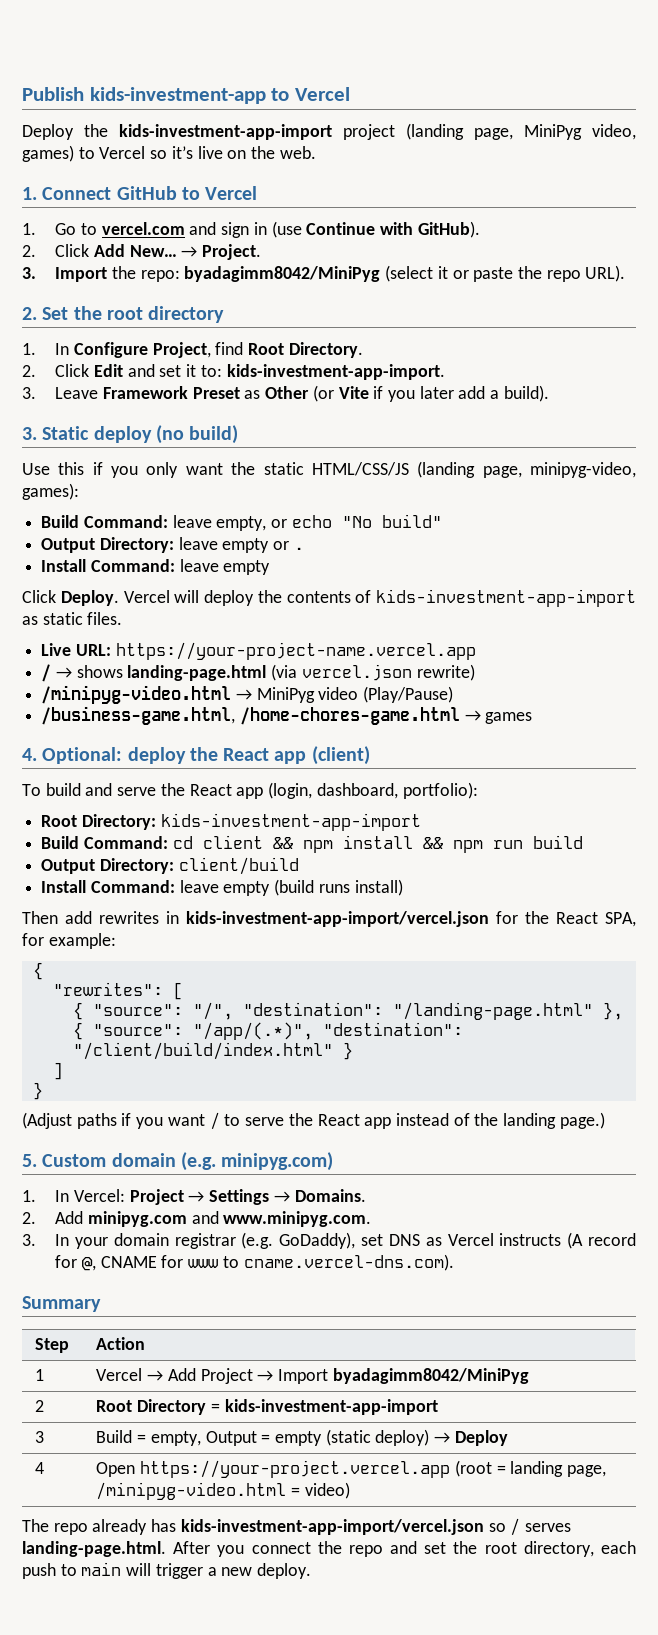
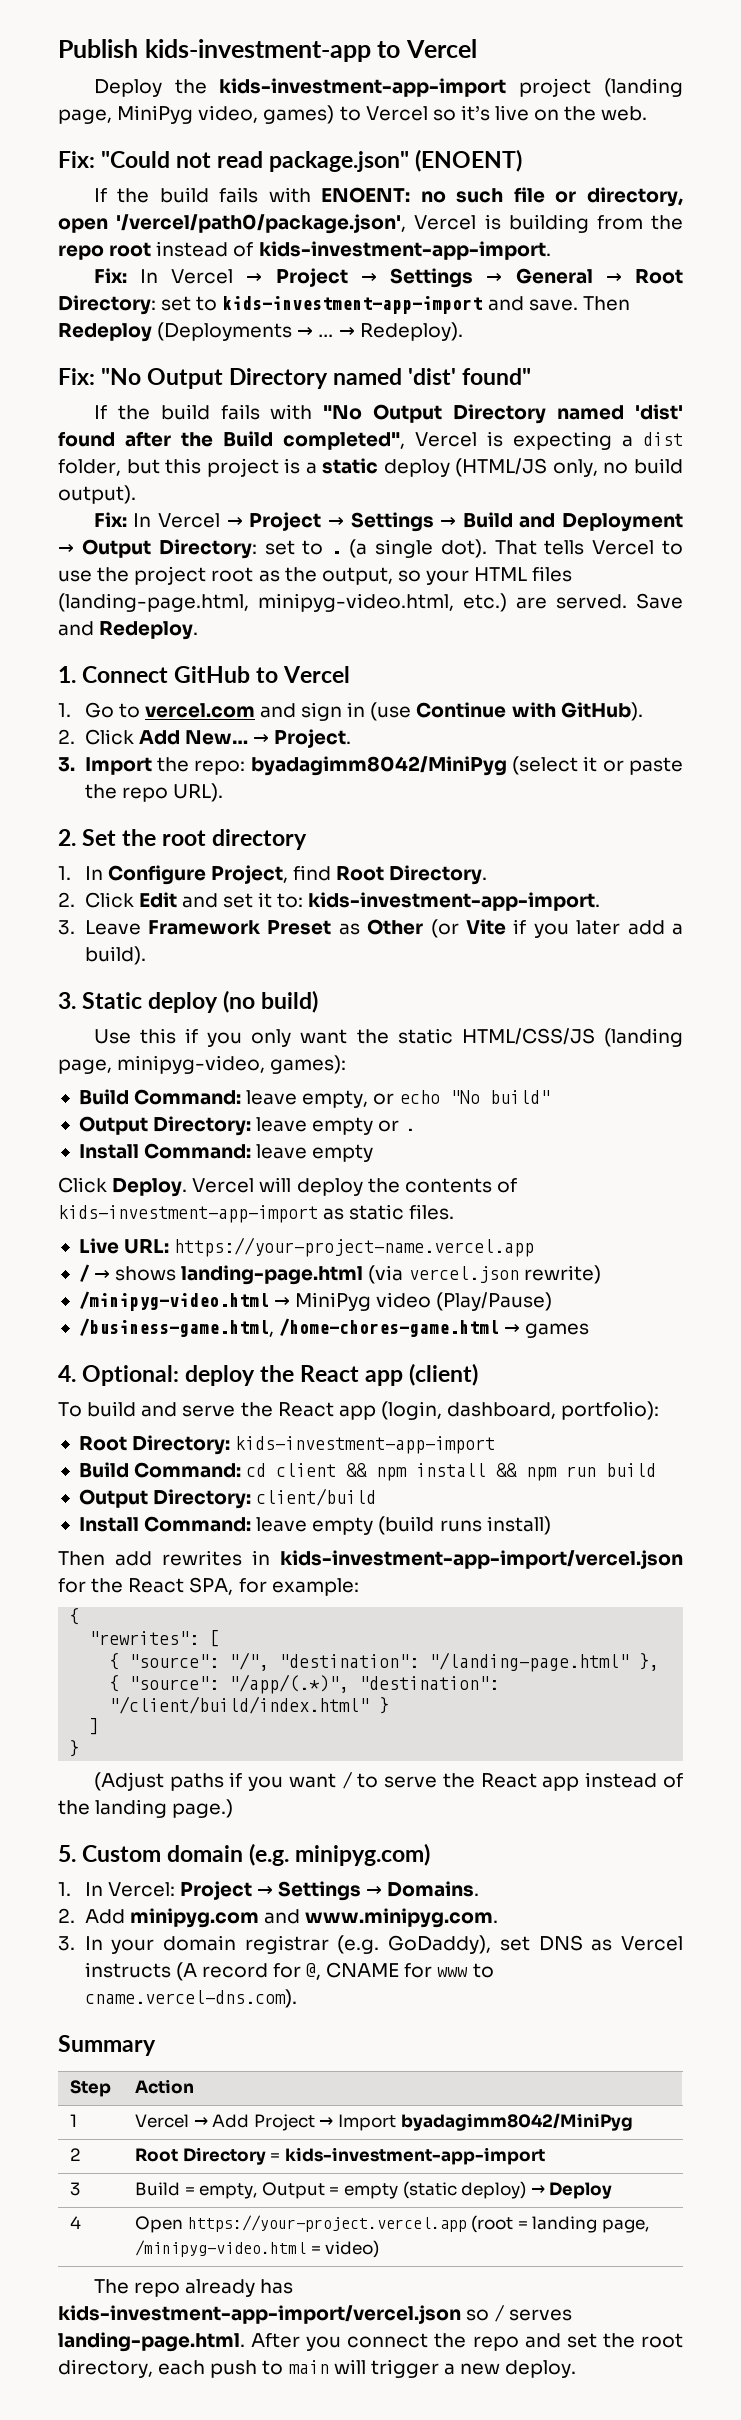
+ Fix: "Could not read package.json" (ENOENT)
+ If the build fails with ENOENT: no such file or directory, open '/vercel/path0/package.json', Vercel is building from the repo root instead of kids-investment-app-import.
+ Fix: In Vercel → Project → Settings → General → Root Directory: set to kids-investment-app-import and save. Then Redeploy (Deployments → … → Redeploy).
+ Fix: "No Output Directory named 'dist' found"
+ If the build fails with "No Output Directory named 'dist' found after the Build completed", Vercel is expecting a dist folder, but this project is a static deploy (HTML/JS only, no build output).
+ Fix: In Vercel → Project → Settings → Build and Deployment → Output Directory: set to . (a single dot). That tells Vercel to use the project root as the output, so your HTML files (landing-page.html, minipyg-video.html, etc.) are served. Save and Redeploy.

